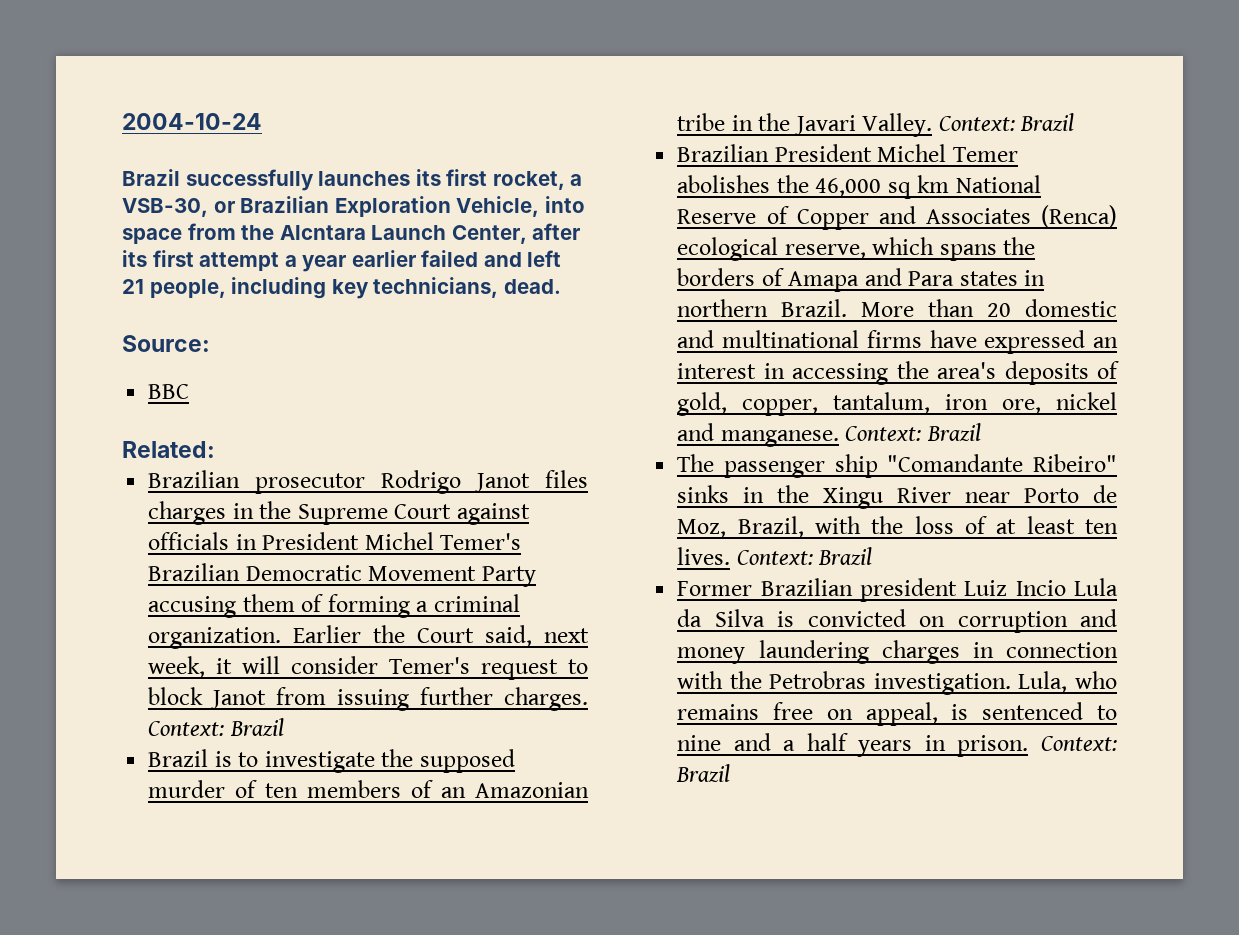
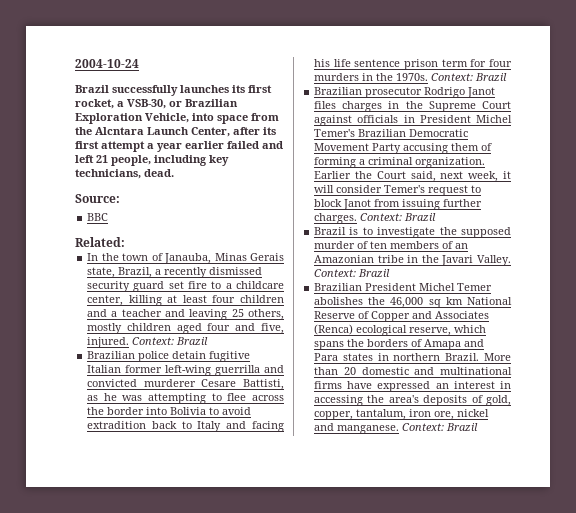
+ In the town of Janauba, Minas Gerais state, Brazil, a recently dismissed security guard set fire to a childcare center, killing at least four children and a teacher and leaving 25 others, mostly children aged four and five, injured. Context: Brazil
+ Brazilian police detain fugitive Italian former left-wing guerrilla and convicted murderer Cesare Battisti, as he was attempting to flee across the border into Bolivia to avoid extradition back to Italy and facing his life sentence prison term for four murders in the 1970s. Context: Brazil
- The passenger ship "Comandante Ribeiro" sinks in the Xingu River near Porto de Moz, Brazil, with the loss of at least ten lives. Context: Brazil
- Former Brazilian president Luiz Incio Lula da Silva is convicted on corruption and money laundering charges in connection with the Petrobras investigation. Lula, who remains free on appeal, is sentenced to nine and a half years in prison. Context: Brazil

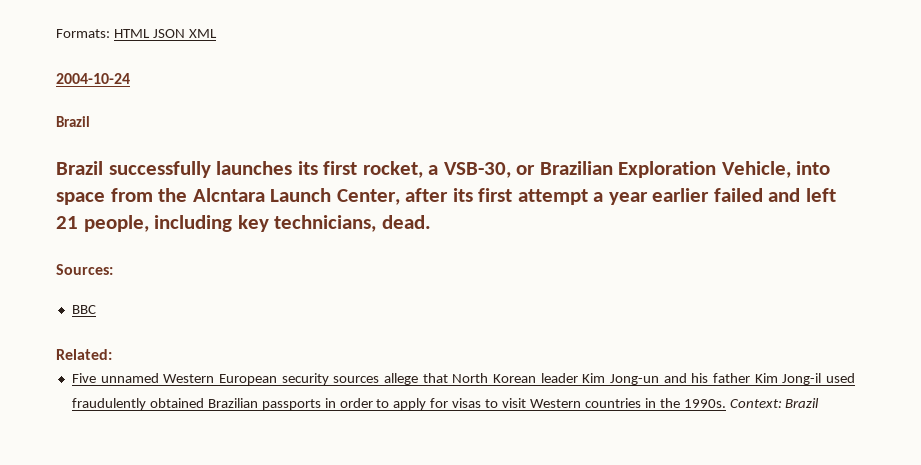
+ Formats: HTML JSON XML
  2004-10-24
+ Brazil
- Source:
+ Sources:
- In the town of Janauba, Minas Gerais state, Brazil, a recently dismissed security guard set fire to a childcare center, killing at least four children and a teacher and leaving 25 others, mostly children aged four and five, injured. Context: Brazil
- Brazilian police detain fugitive Italian former left-wing guerrilla and convicted murderer Cesare Battisti, as he was attempting to flee across the border into Bolivia to avoid extradition back to Italy and facing his life sentence prison term for four murders in the 1970s. Context: Brazil
- Brazilian prosecutor Rodrigo Janot files charges in the Supreme Court against officials in President Michel Temer's Brazilian Democratic Movement Party accusing them of forming a criminal organization. Earlier the Court said, next week, it will consider Temer's request to block Janot from issuing further charges. Context: Brazil
- Brazil is to investigate the supposed murder of ten members of an Amazonian tribe in the Javari Valley. Context: Brazil
- Brazilian President Michel Temer abolishes the 46,000 sq km National Reserve of Copper and Associates (Renca) ecological reserve, which spans the borders of Amapa and Para states in northern Brazil. More than 20 domestic and multinational firms have expressed an interest in accessing the area's deposits of gold, copper, tantalum, iron ore, nickel and manganese.
+ Five unnamed Western European security sources allege that North Korean leader Kim Jong-un and his father Kim Jong-il used fraudulently obtained Brazilian passports in order to apply for visas to visit Western countries in the 1990s.

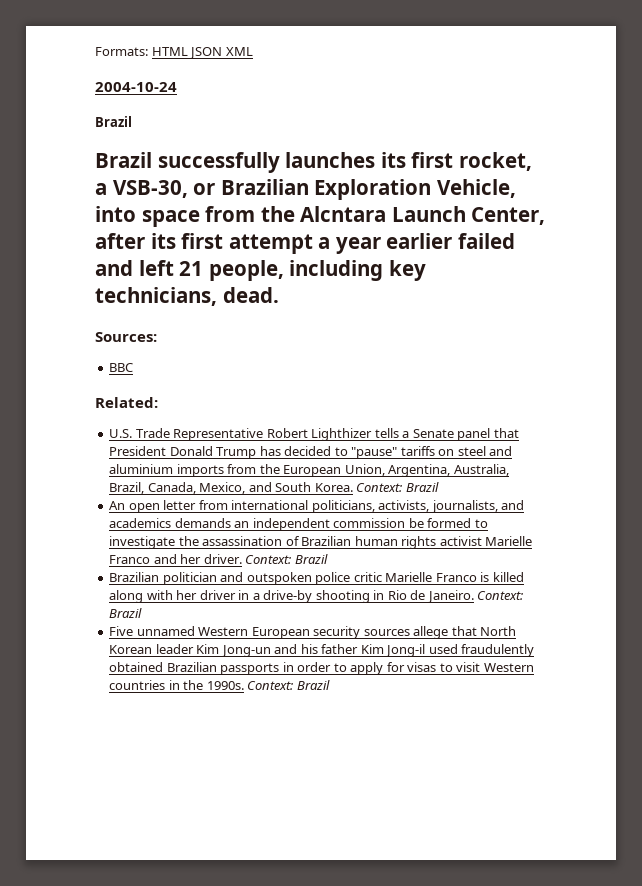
+ U.S. Trade Representative Robert Lighthizer tells a Senate panel that President Donald Trump has decided to "pause" tariffs on steel and aluminium imports from the European Union, Argentina, Australia, Brazil, Canada, Mexico, and South Korea. Context: Brazil
+ An open letter from international politicians, activists, journalists, and academics demands an independent commission be formed to investigate the assassination of Brazilian human rights activist Marielle Franco and her driver. Context: Brazil
+ Brazilian politician and outspoken police critic Marielle Franco is killed along with her driver in a drive-by shooting in Rio de Janeiro. Context: Brazil

